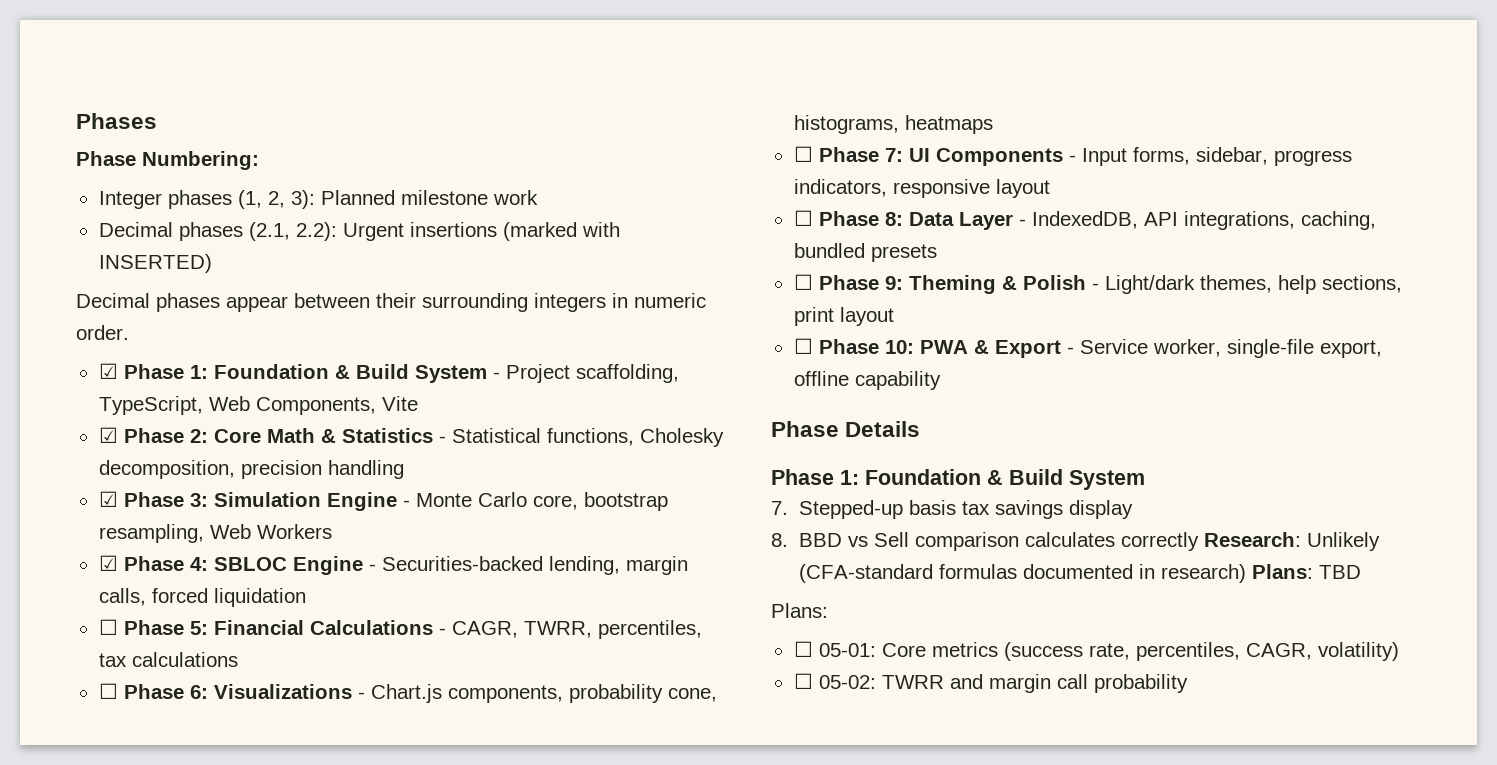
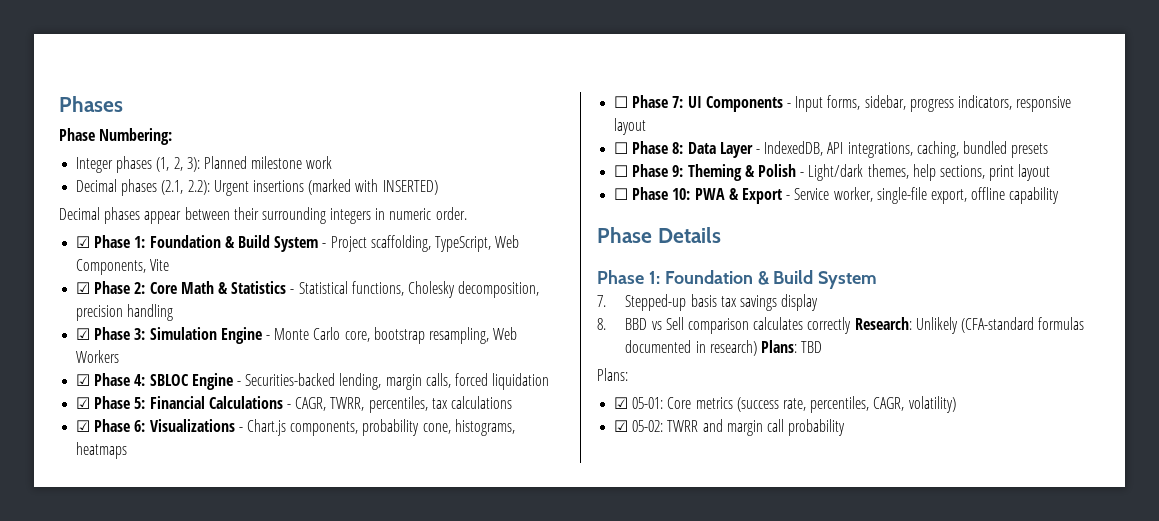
- ☐ Phase 5: Financial Calculations - CAGR, TWRR, percentiles, tax calculations
+ ☑ Phase 5: Financial Calculations - CAGR, TWRR, percentiles, tax calculations
- ☐ Phase 6: Visualizations - Chart.js components, probability cone, histograms, heatmaps
+ ☑ Phase 6: Visualizations - Chart.js components, probability cone, histograms, heatmaps
- ☐ 05-01: Core metrics (success rate, percentiles, CAGR, volatility)
+ ☑ 05-01: Core metrics (success rate, percentiles, CAGR, volatility)
- ☐ 05-02: TWRR and margin call probability
+ ☑ 05-02: TWRR and margin call probability

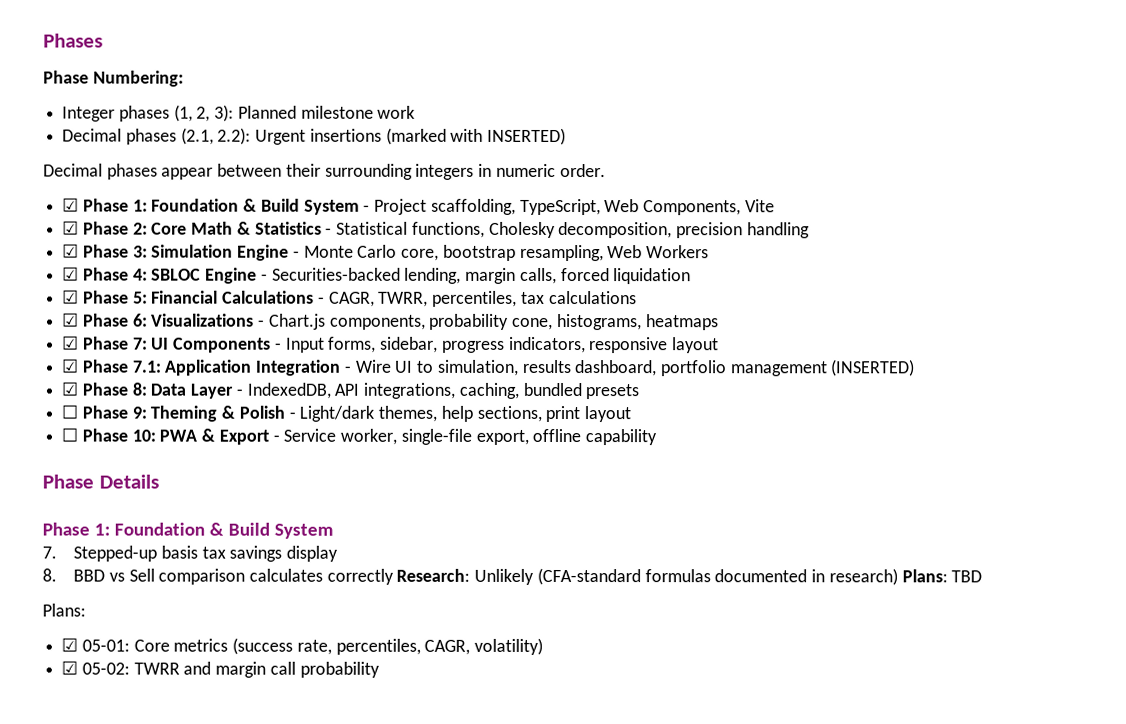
- ☐ Phase 7: UI Components - Input forms, sidebar, progress indicators, responsive layout
+ ☑ Phase 7: UI Components - Input forms, sidebar, progress indicators, responsive layout
- ☐ Phase 8: Data Layer - IndexedDB, API integrations, caching, bundled presets
+ ☑ Phase 7.1: Application Integration - Wire UI to simulation, results dashboard, portfolio management (INSERTED)
+ ☑ Phase 8: Data Layer - IndexedDB, API integrations, caching, bundled presets

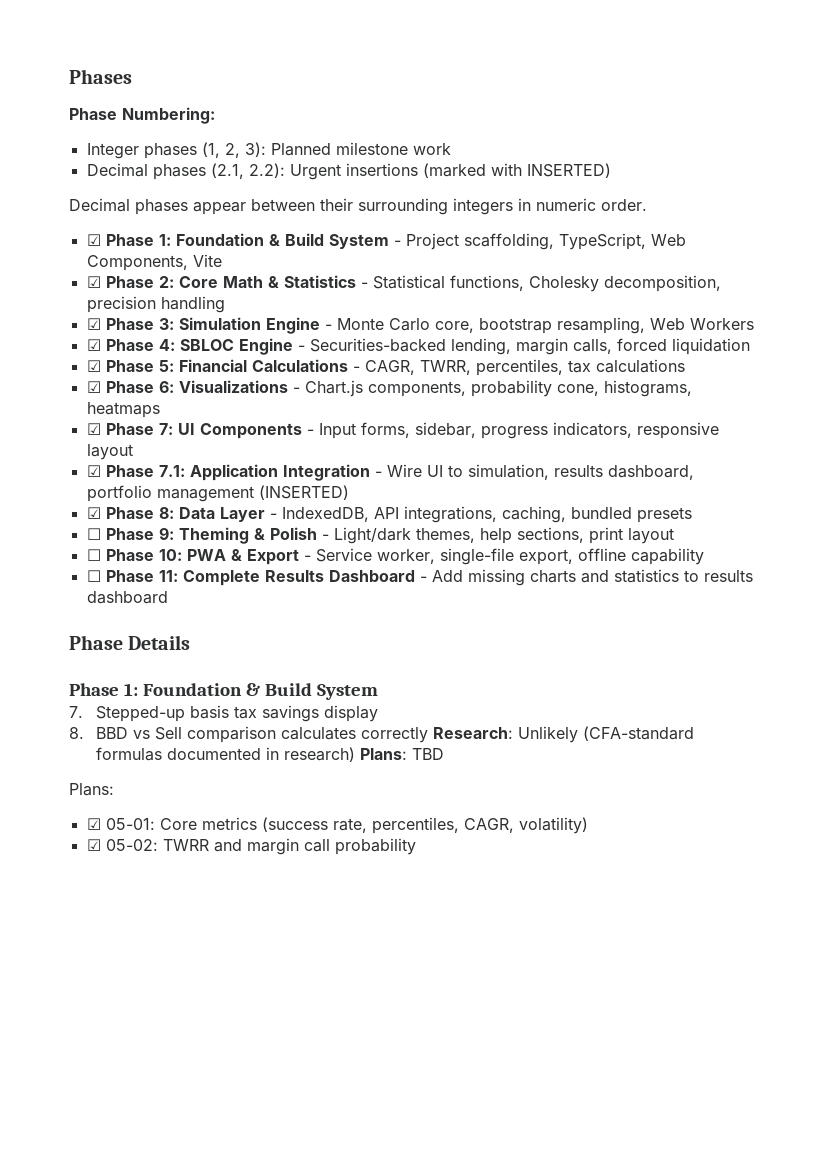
+ ☐ Phase 11: Complete Results Dashboard - Add missing charts and statistics to results dashboard

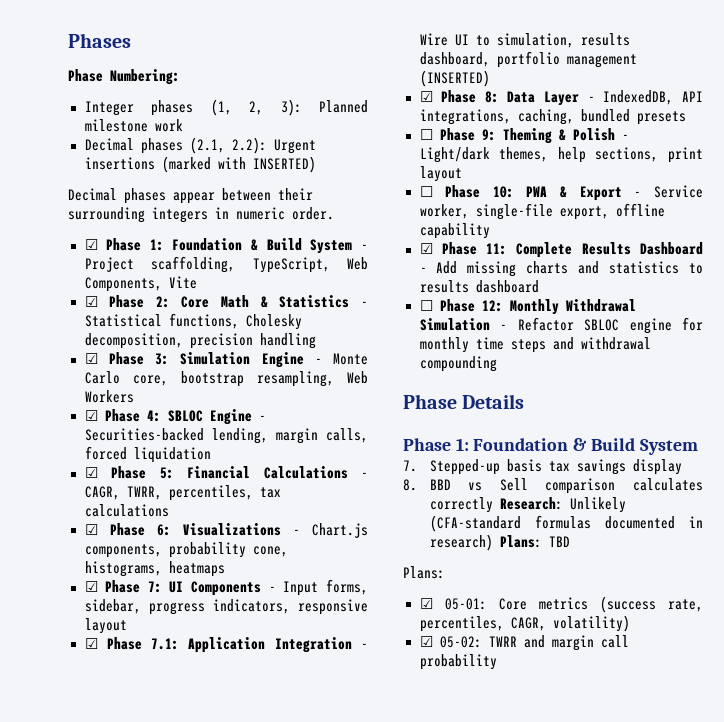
- ☐ Phase 11: Complete Results Dashboard - Add missing charts and statistics to results dashboard
+ ☑ Phase 11: Complete Results Dashboard - Add missing charts and statistics to results dashboard
+ ☐ Phase 12: Monthly Withdrawal Simulation - Refactor SBLOC engine for monthly time steps and withdrawal compounding

